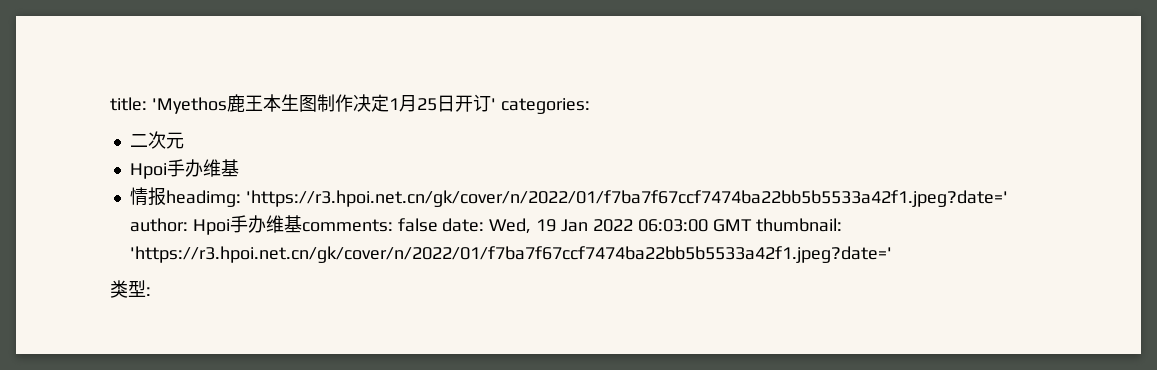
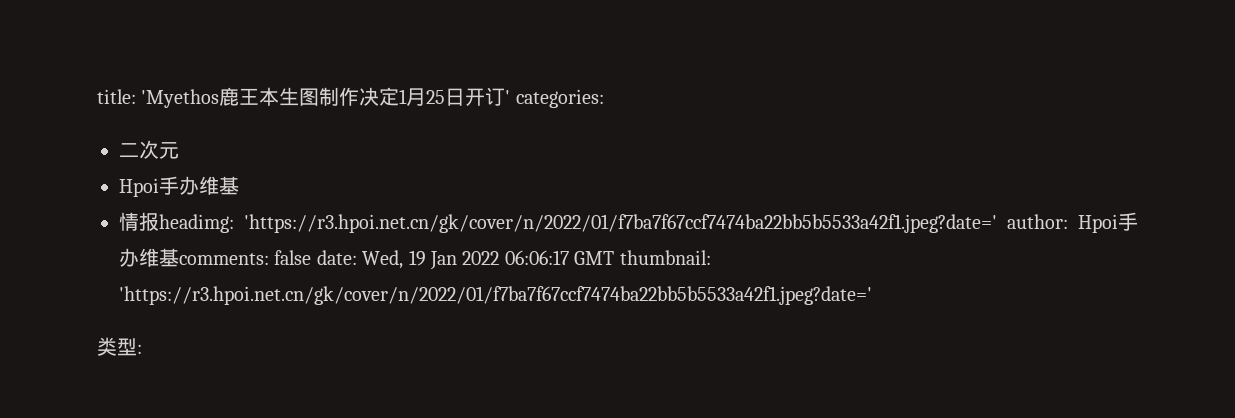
- 情报headimg: 'https://r3.hpoi.net.cn/gk/cover/n/2022/01/f7ba7f67ccf7474ba22bb5b5533a42f1.jpeg?date=' author: Hpoi手办维基comments: false date: Wed, 19 Jan 2022 06:03:00 GMT thumbnail: 'https://r3.hpoi.net.cn/gk/cover/n/2022/01/f7ba7f67ccf7474ba22bb5b5533a42f1.jpeg?date='
+ 情报headimg: 'https://r3.hpoi.net.cn/gk/cover/n/2022/01/f7ba7f67ccf7474ba22bb5b5533a42f1.jpeg?date=' author: Hpoi手办维基comments: false date: Wed, 19 Jan 2022 06:06:17 GMT thumbnail: 'https://r3.hpoi.net.cn/gk/cover/n/2022/01/f7ba7f67ccf7474ba22bb5b5533a42f1.jpeg?date='

